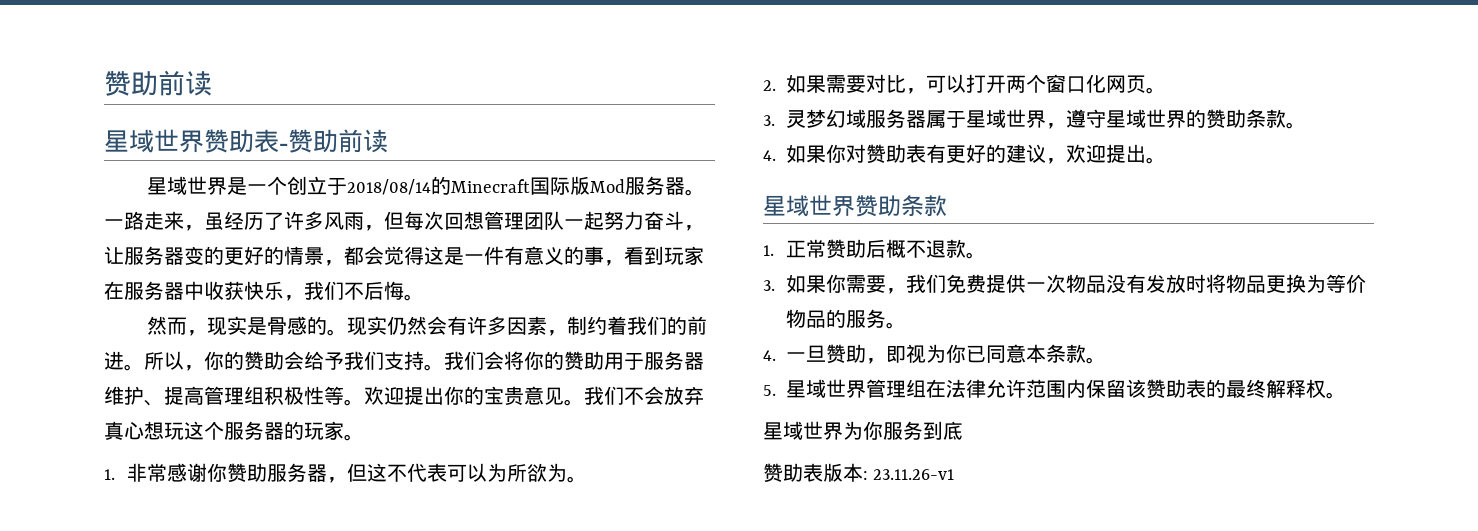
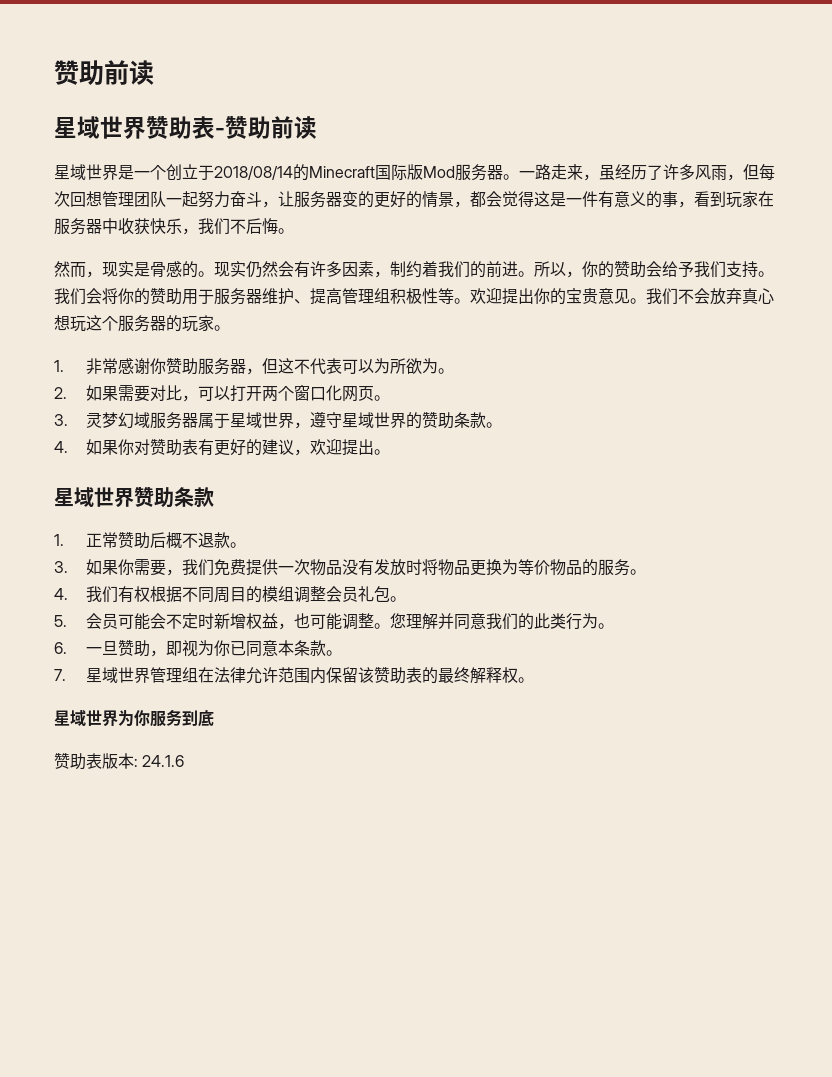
- 4.一旦赞助，即视为你已同意本条款。
+ 4.我们有权根据不同周目的模组调整会员礼包。
+ 5.会员可能会不定时新增权益，也可能调整。您理解并同意我们的此类行为。
+ 6.一旦赞助，即视为你已同意本条款。
- 5.星域世界管理组在法律允许范围内保留该赞助表的最终解释权。
+ 7.星域世界管理组在法律允许范围内保留该赞助表的最终解释权。
- 赞助表版本: 23.11.26-v1
+ 赞助表版本: 24.1.6

